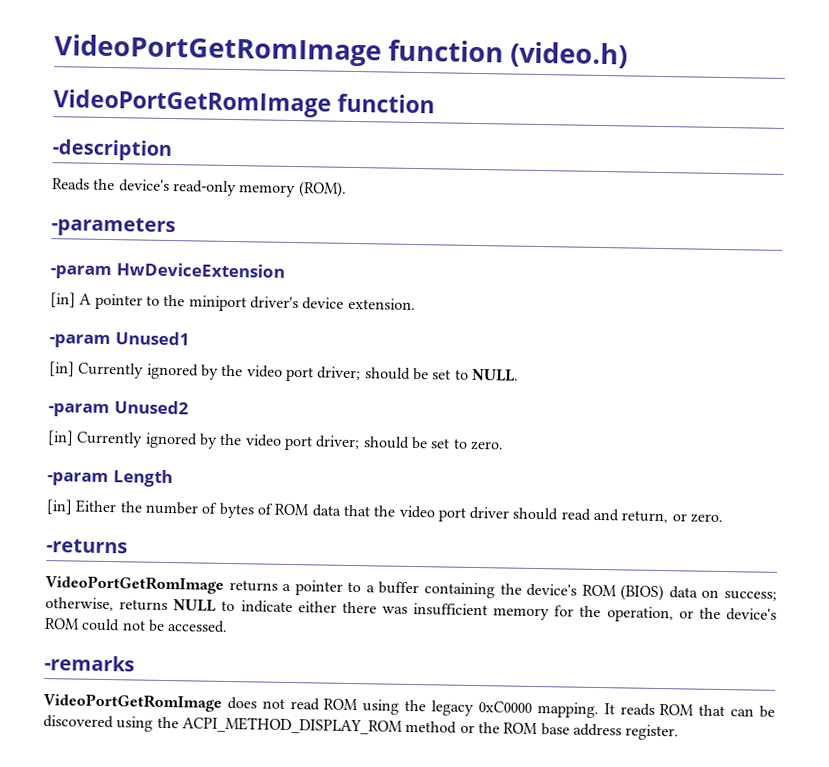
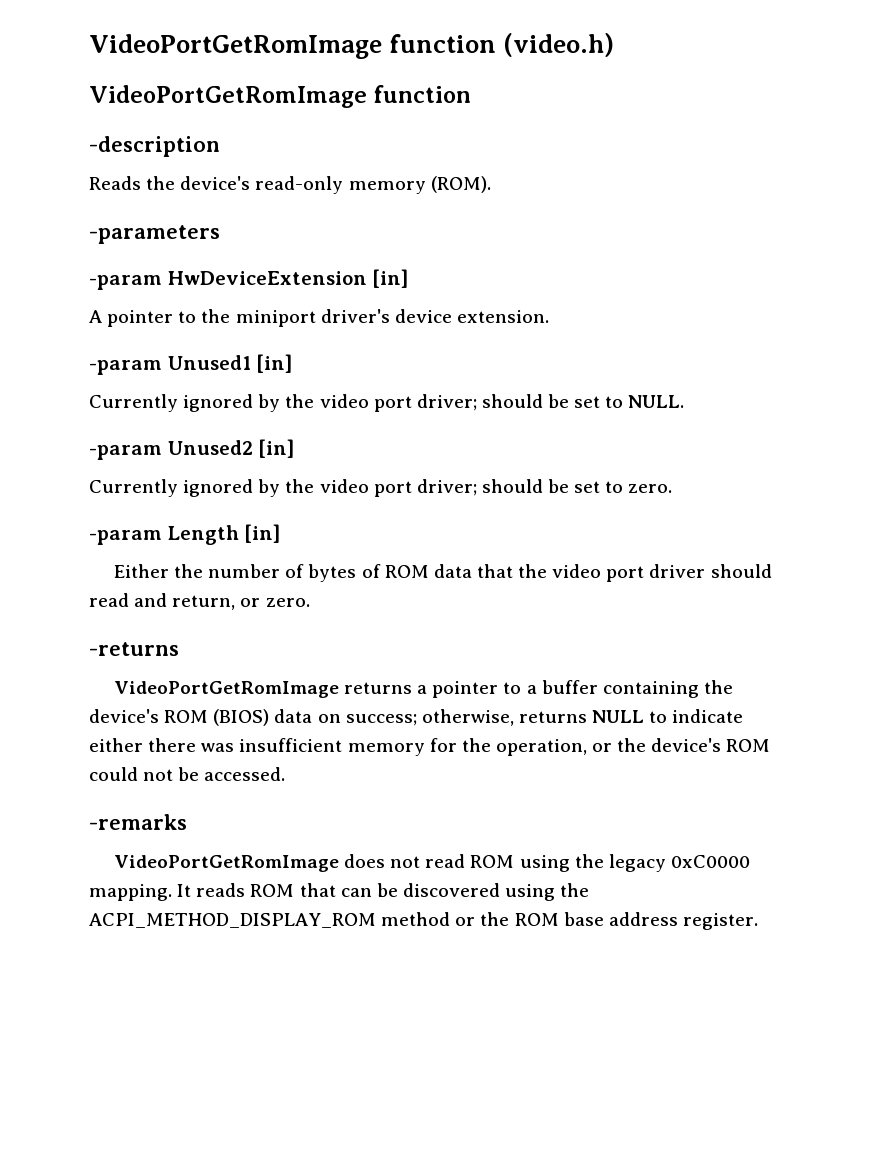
- -param HwDeviceExtension
- [in] A pointer to the miniport driver's device extension.
+ -param HwDeviceExtension [in]
+ A pointer to the miniport driver's device extension.
- -param Unused1
- [in] Currently ignored by the video port driver; should be set to NULL.
+ -param Unused1 [in]
+ Currently ignored by the video port driver; should be set to NULL.
- -param Unused2
- [in] Currently ignored by the video port driver; should be set to zero.
+ -param Unused2 [in]
+ Currently ignored by the video port driver; should be set to zero.
- -param Length
- [in] Either the number of bytes of ROM data that the video port driver should read and return, or zero.
+ -param Length [in]
+ Either the number of bytes of ROM data that the video port driver should read and return, or zero.

